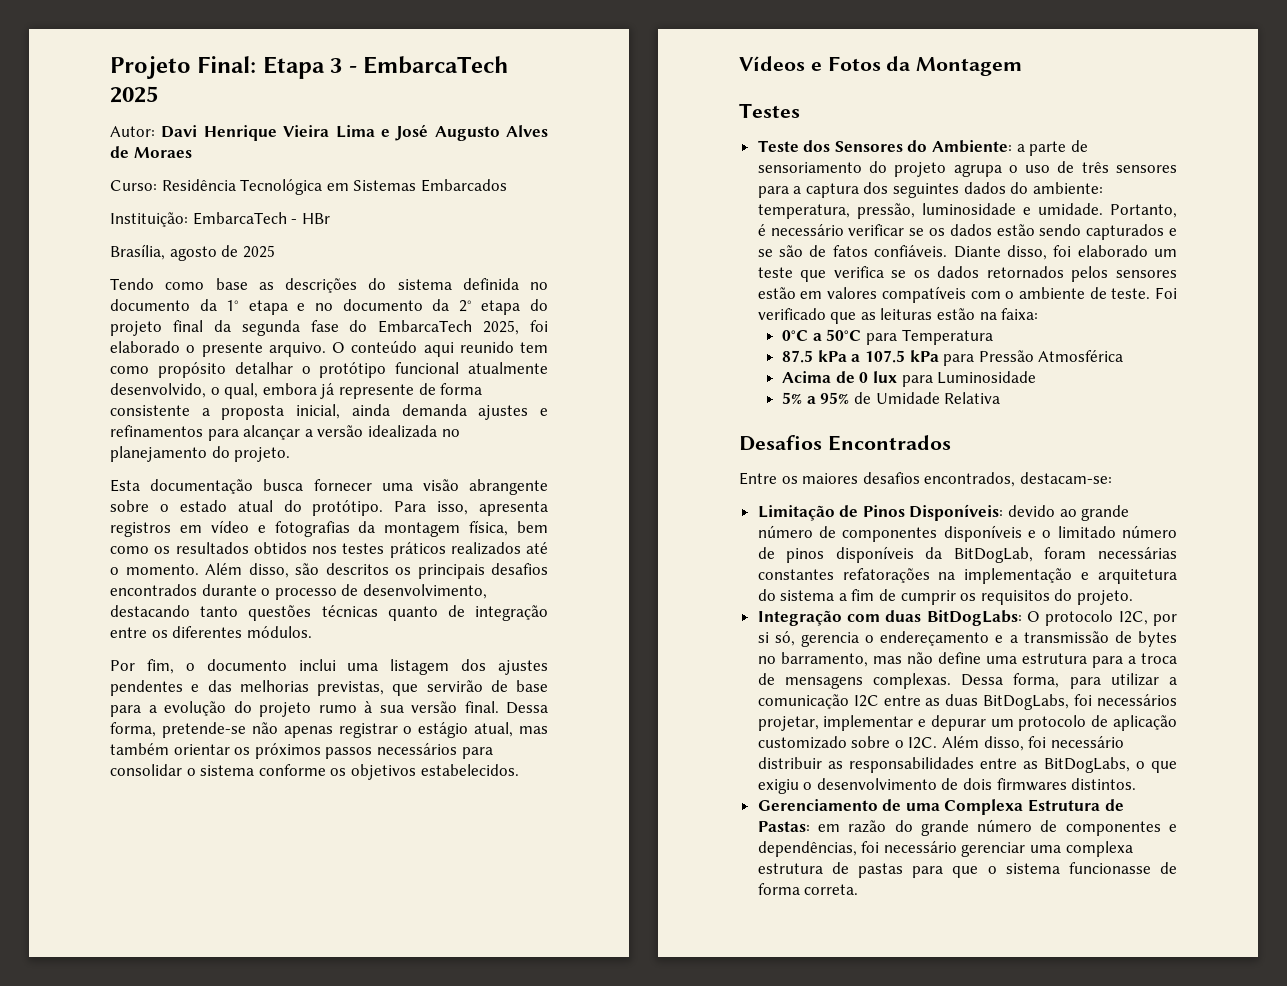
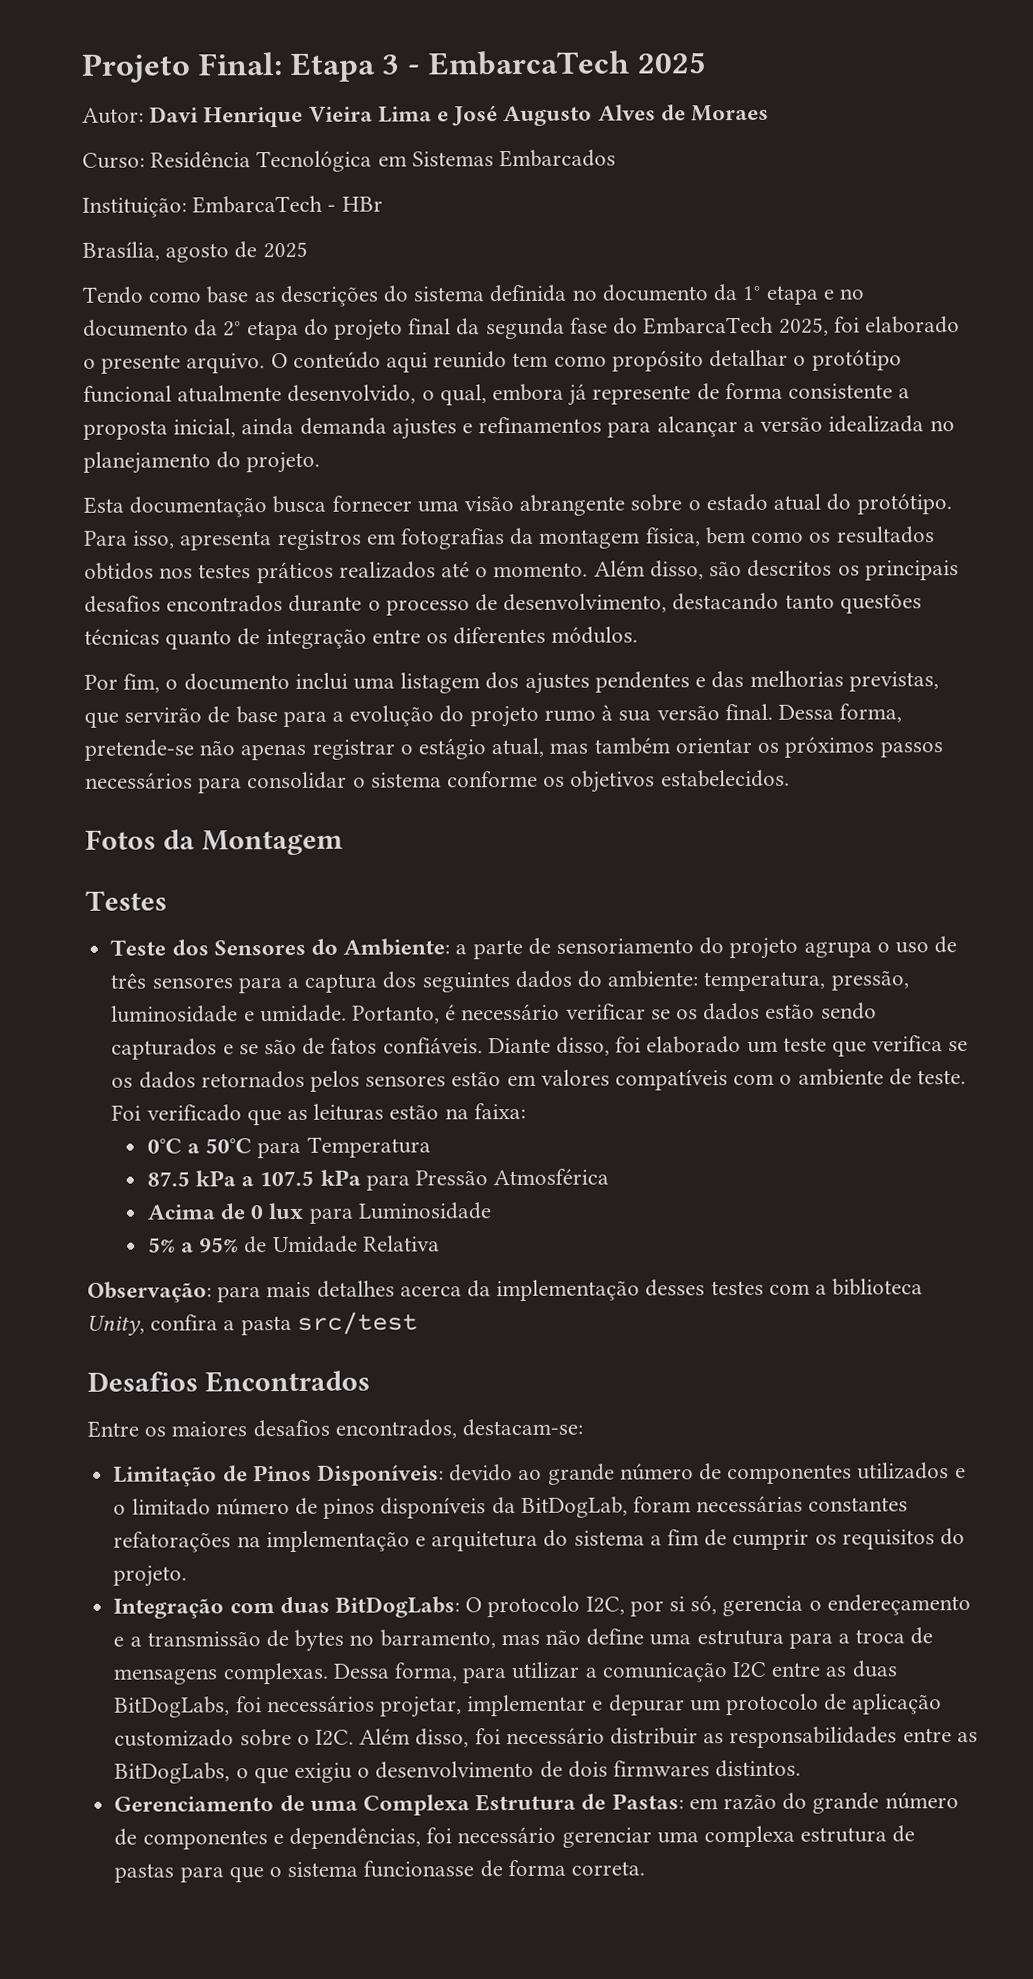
- Para isso, apresenta registros em vídeo e fotografias da montagem física, bem como os resultados obtidos nos testes práticos realizados até o momento.
+ Para isso, apresenta registros em fotografias da montagem física, bem como os resultados obtidos nos testes práticos realizados até o momento.
- Vídeos e Fotos da Montagem
+ Fotos da Montagem
+ Observação: para mais detalhes acerca da implementação desses testes com a biblioteca Unity, confira a pasta src/test
- Limitação de Pinos Disponíveis: devido ao grande número de componentes disponíveis e o limitado número de pinos disponíveis da BitDogLab, foram necessárias constantes refatorações na implementação e arquitetura do sistema a fim de cumprir os requisitos do projeto.
+ Limitação de Pinos Disponíveis: devido ao grande número de componentes utilizados e o limitado número de pinos disponíveis da BitDogLab, foram necessárias constantes refatorações na implementação e arquitetura do sistema a fim de cumprir os requisitos do projeto.

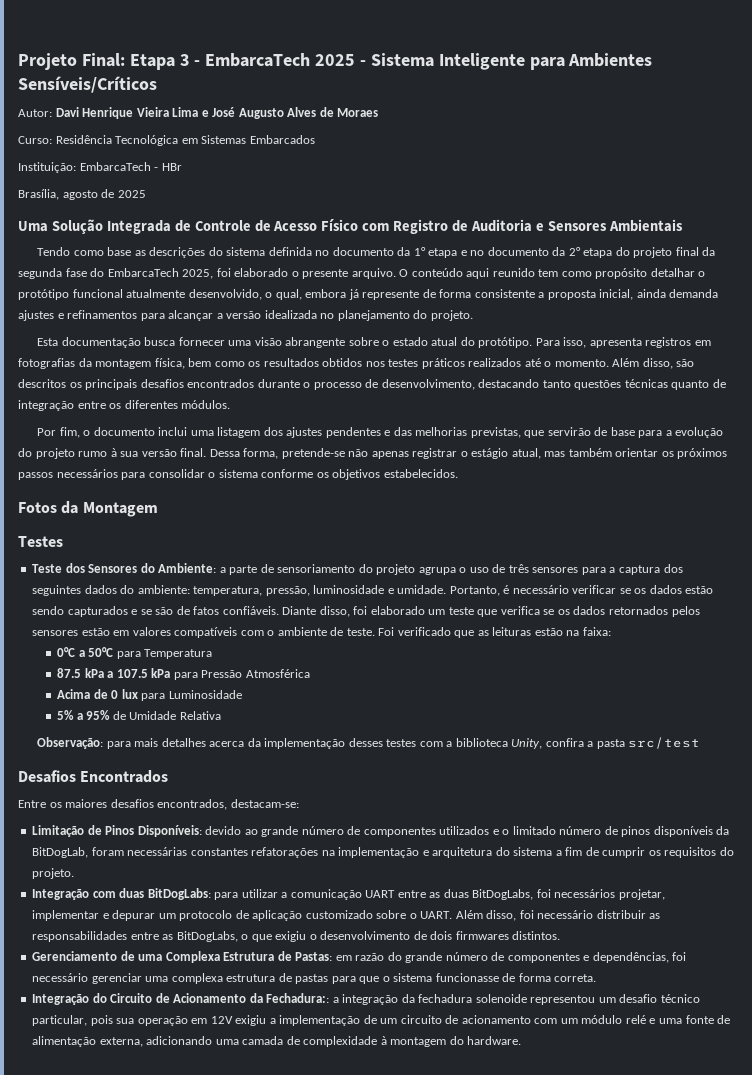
- Projeto Final: Etapa 3 - EmbarcaTech 2025
+ Projeto Final: Etapa 3 - EmbarcaTech 2025 - Sistema Inteligente para Ambientes Sensíveis/Críticos
+ Uma Solução Integrada de Controle de Acesso Físico com Registro de Auditoria e Sensores Ambientais
- Integração com duas BitDogLabs: O protocolo I2C, por si só, gerencia o endereçamento e a transmissão de bytes no barramento, mas não define uma estrutura para a troca de mensagens complexas. Dessa forma, para utilizar a comunicação I2C entre as duas BitDogLabs, foi necessários projetar, implementar e depurar um protocolo de aplicação customizado sobre o I2C. Além disso, foi necessário distribuir as responsabilidades entre as BitDogLabs, o que exigiu o desenvolvimento de dois firmwares distintos.
+ Integração com duas BitDogLabs: para utilizar a comunicação UART entre as duas BitDogLabs, foi necessários projetar, implementar e depurar um protocolo de aplicação customizado sobre o UART. Além disso, foi necessário distribuir as responsabilidades entre as BitDogLabs, o que exigiu o desenvolvimento de dois firmwares distintos.
+ Integração do Circuito de Acionamento da Fechadura:: a integração da fechadura solenoide representou um desafio técnico particular, pois sua operação em 12V exigiu a implementação de um circuito de acionamento com um módulo relé e uma fonte de alimentação externa, adicionando uma camada de complexidade à montagem do hardware.

